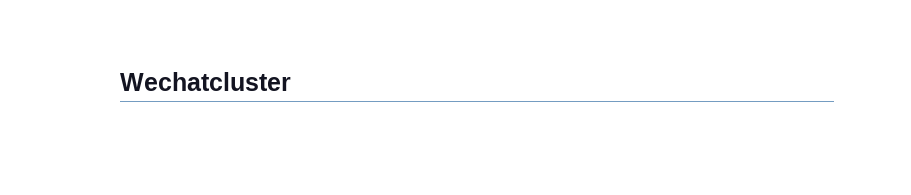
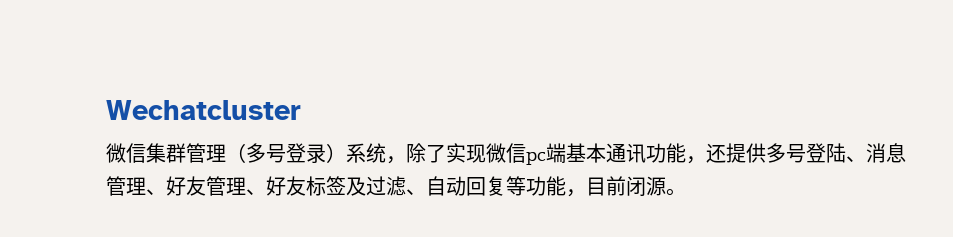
+ 微信集群管理（多号登录）系统，除了实现微信pc端基本通讯功能，还提供多号登陆、消息管理、好友管理、好友标签及过滤、自动回复等功能，目前闭源。

